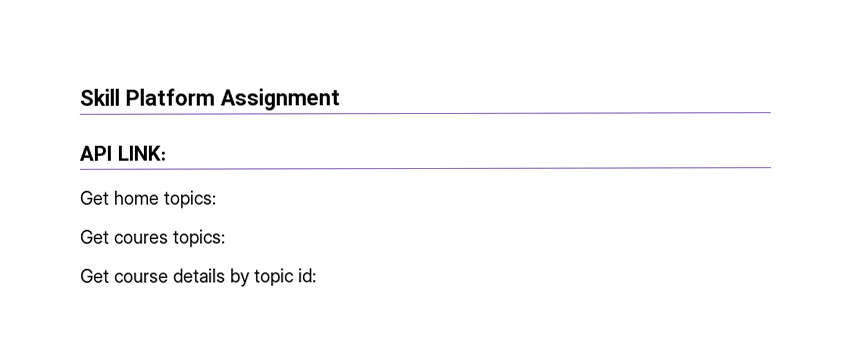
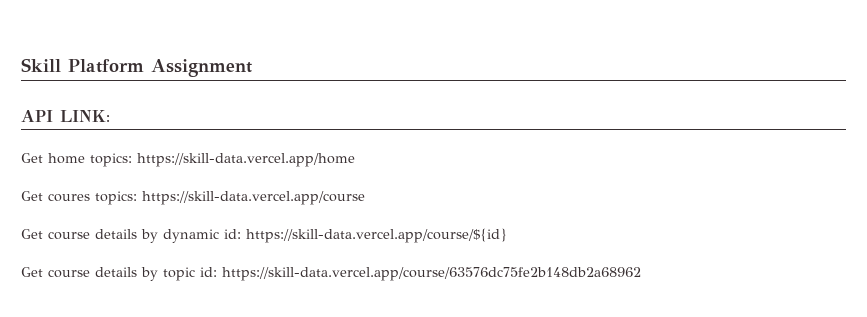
- Get home topics:
+ Get home topics: https://skill-data.vercel.app/home
- Get coures topics:
+ Get coures topics: https://skill-data.vercel.app/course
+ Get course details by dynamic id: https://skill-data.vercel.app/course/${id}
- Get course details by topic id:
+ Get course details by topic id: https://skill-data.vercel.app/course/63576dc75fe2b148db2a68962

